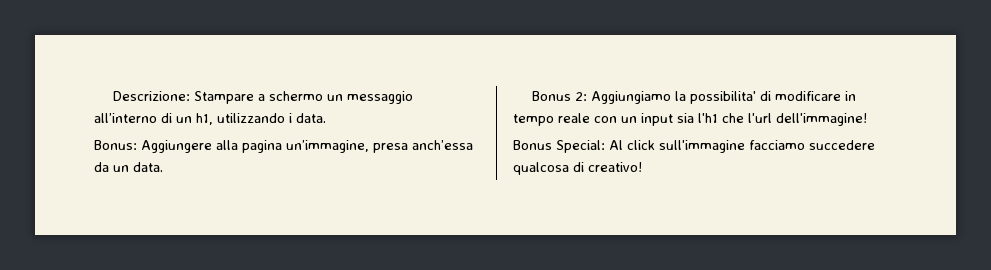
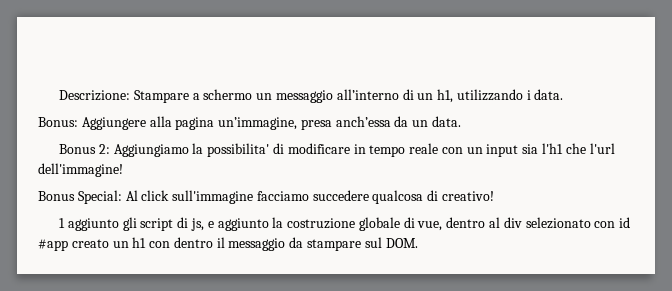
+ 1 aggiunto gli script di js, e aggiunto la costruzione globale di vue, dentro al div selezionato con id #app creato un h1 con dentro il messaggio da stampare sul DOM.

